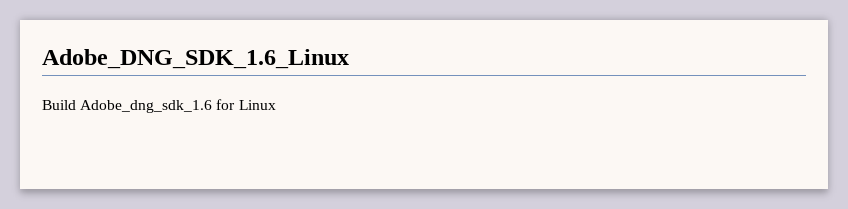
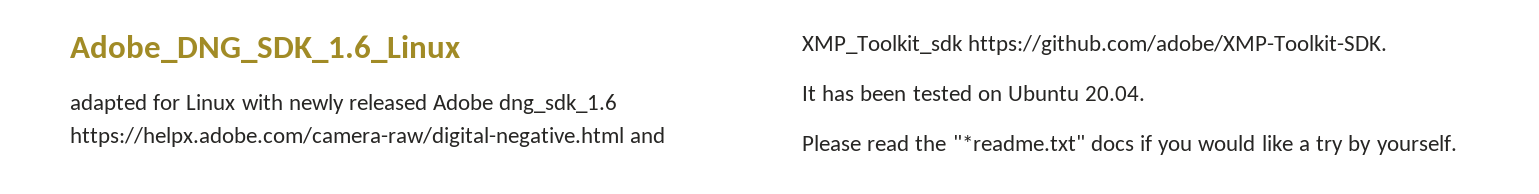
- Build Adobe_dng_sdk_1.6 for Linux
+ adapted for Linux with newly released Adobe dng_sdk_1.6 https://helpx.adobe.com/camera-raw/digital-negative.html and XMP_Toolkit_sdk https://github.com/adobe/XMP-Toolkit-SDK.
+ It has been tested on Ubuntu 20.04.
+ Please read the "*readme.txt" docs if you would like a try by yourself.

